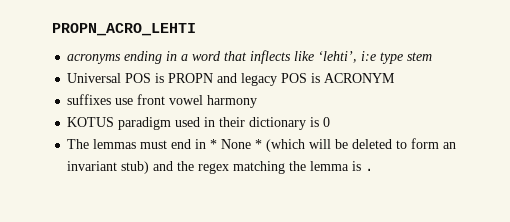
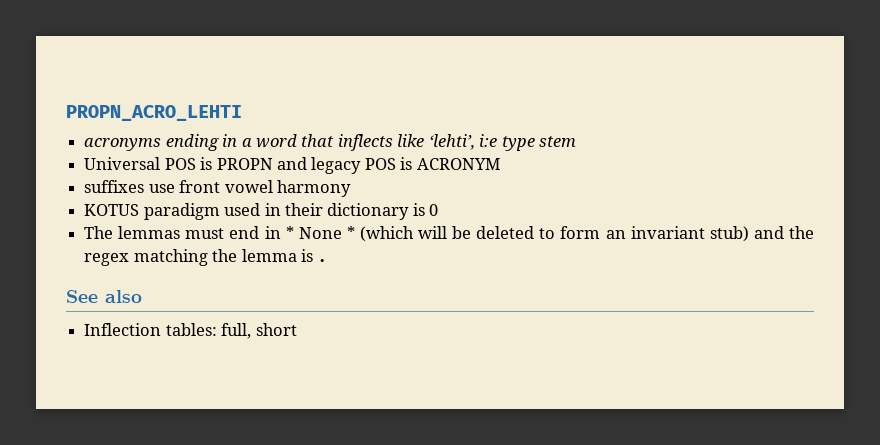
+ See also
+ Inflection tables: full, short

